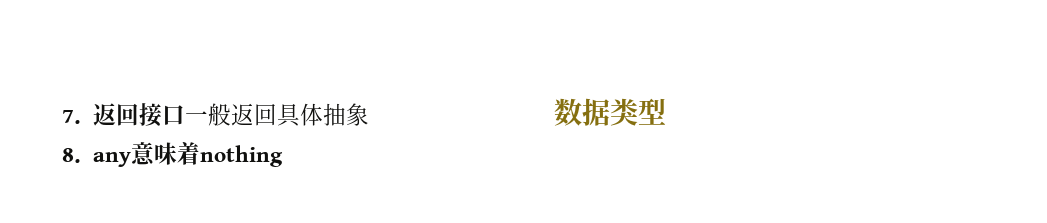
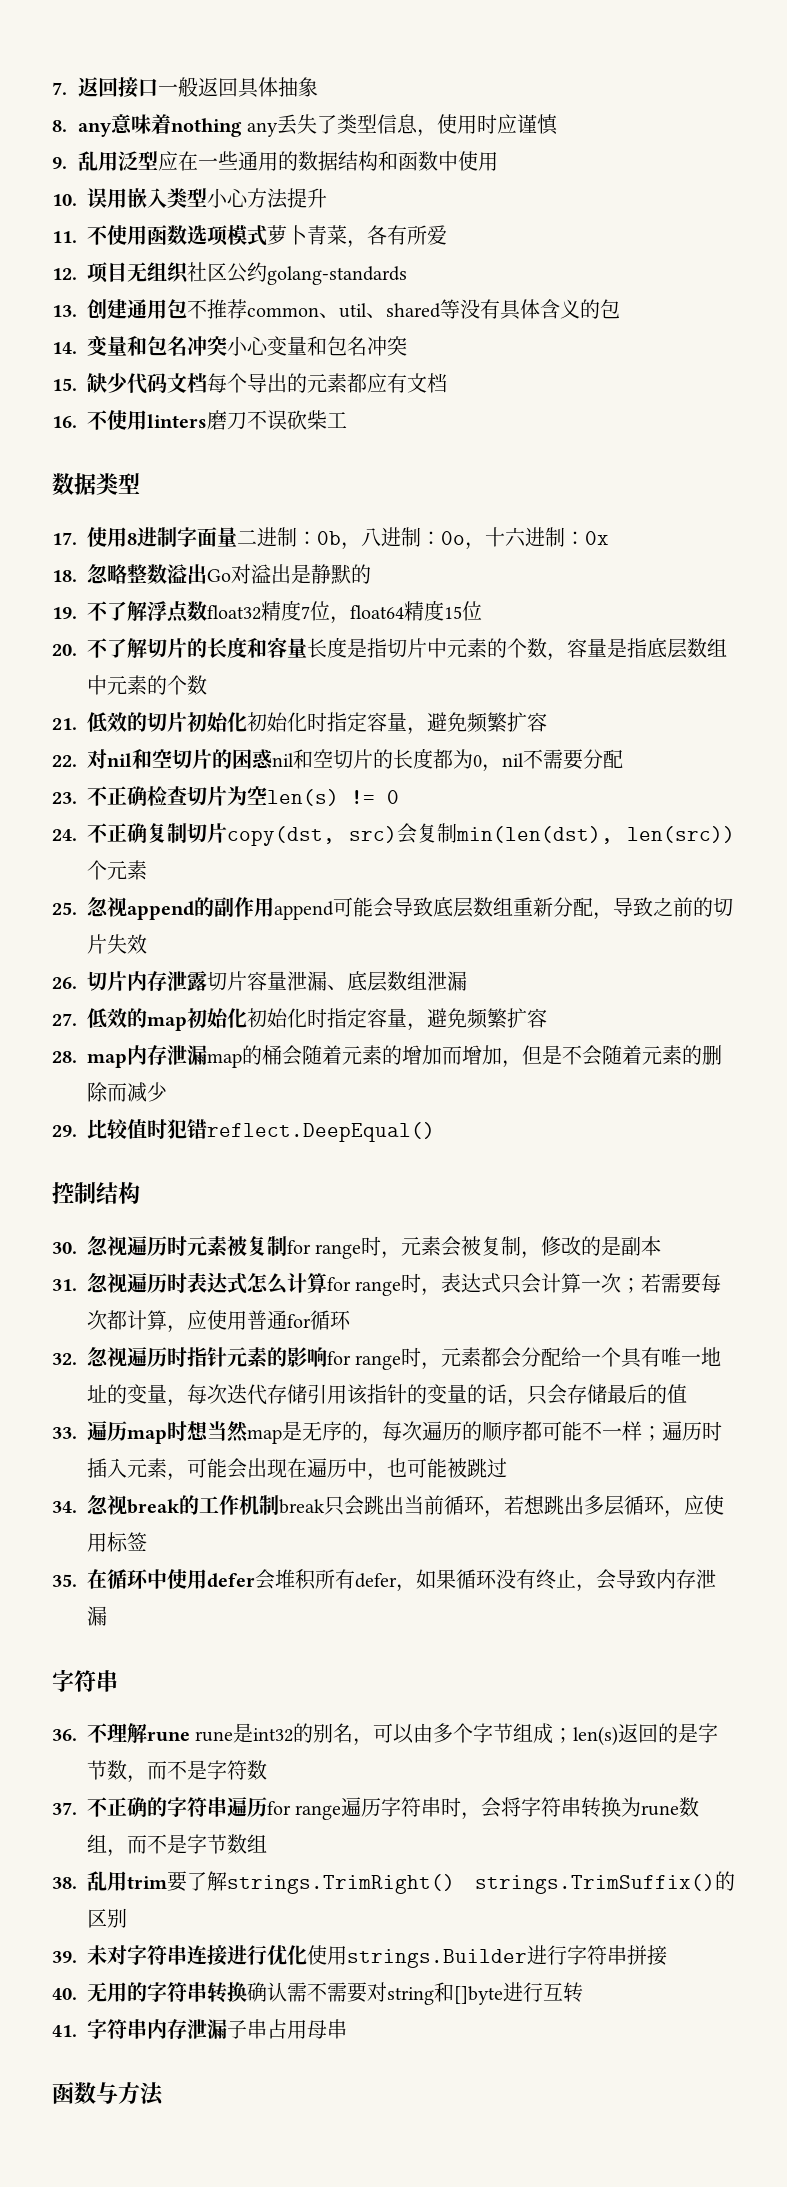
- 8. any意味着nothing
+ 8. any意味着nothing any丢失了类型信息，使用时应谨慎
+ 9.乱用泛型应在一些通用的数据结构和函数中使用
+ 10.误用嵌入类型小心方法提升
+ 11.不使用函数选项模式萝卜青菜，各有所爱
+ 12.项目无组织社区公约golang-standards
+ 13.创建通用包不推荐common、util、shared等没有具体含义的包
+ 14.变量和包名冲突小心变量和包名冲突
+ 15.缺少代码文档每个导出的元素都应有文档
+ 16.不使用linters磨刀不误砍柴工
  数据类型
+ 17.使用8进制字面量二进制：0b，八进制：0o，十六进制：0x
+ 18.忽略整数溢出Go对溢出是静默的
+ 19.不了解浮点数float32精度7位，float64精度15位
+ 20.不了解切片的长度和容量长度是指切片中元素的个数，容量是指底层数组中元素的个数
+ 21.低效的切片初始化初始化时指定容量，避免频繁扩容
+ 22.对nil和空切片的困惑nil和空切片的长度都为0，nil不需要分配
+ 23.不正确检查切片为空len(s) != 0
+ 24.不正确复制切片copy(dst, src)会复制min(len(dst), len(src))个元素
+ 25.忽视append的副作用append可能会导致底层数组重新分配，导致之前的切片失效
+ 26.切片内存泄露切片容量泄漏、底层数组泄漏
+ 27.低效的map初始化初始化时指定容量，避免频繁扩容
+ 28. map内存泄漏map的桶会随着元素的增加而增加，但是不会随着元素的删除而减少
+ 29.比较值时犯错reflect.DeepEqual()
+ 控制结构
+ 30.忽视遍历时元素被复制for range时，元素会被复制，修改的是副本
+ 31.忽视遍历时表达式怎么计算for range时，表达式只会计算一次；若需要每次都计算，应使用普通for循环
+ 32.忽视遍历时指针元素的影响for range时，元素都会分配给一个具有唯一地址的变量，每次迭代存储引用该指针的变量的话，只会存储最后的值
+ 33.遍历map时想当然map是无序的，每次遍历的顺序都可能不一样；遍历时插入元素，可能会出现在遍历中，也可能被跳过
+ 34.忽视break的工作机制break只会跳出当前循环，若想跳出多层循环，应使用标签
+ 35.在循环中使用defer会堆积所有defer，如果循环没有终止，会导致内存泄漏
+ 字符串
+ 36.不理解rune rune是int32的别名，可以由多个字节组成；len(s)返回的是字节数，而不是字符数
+ 37.不正确的字符串遍历for range遍历字符串时，会将字符串转换为rune数组，而不是字节数组
+ 38.乱用trim要了解strings.TrimRight() strings.TrimSuffix()的区别
+ 39.未对字符串连接进行优化使用strings.Builder进行字符串拼接
+ 40.无用的字符串转换确认需不需要对string和[]byte进行互转
+ 41.字符串内存泄漏子串占用母串
+ 函数与方法

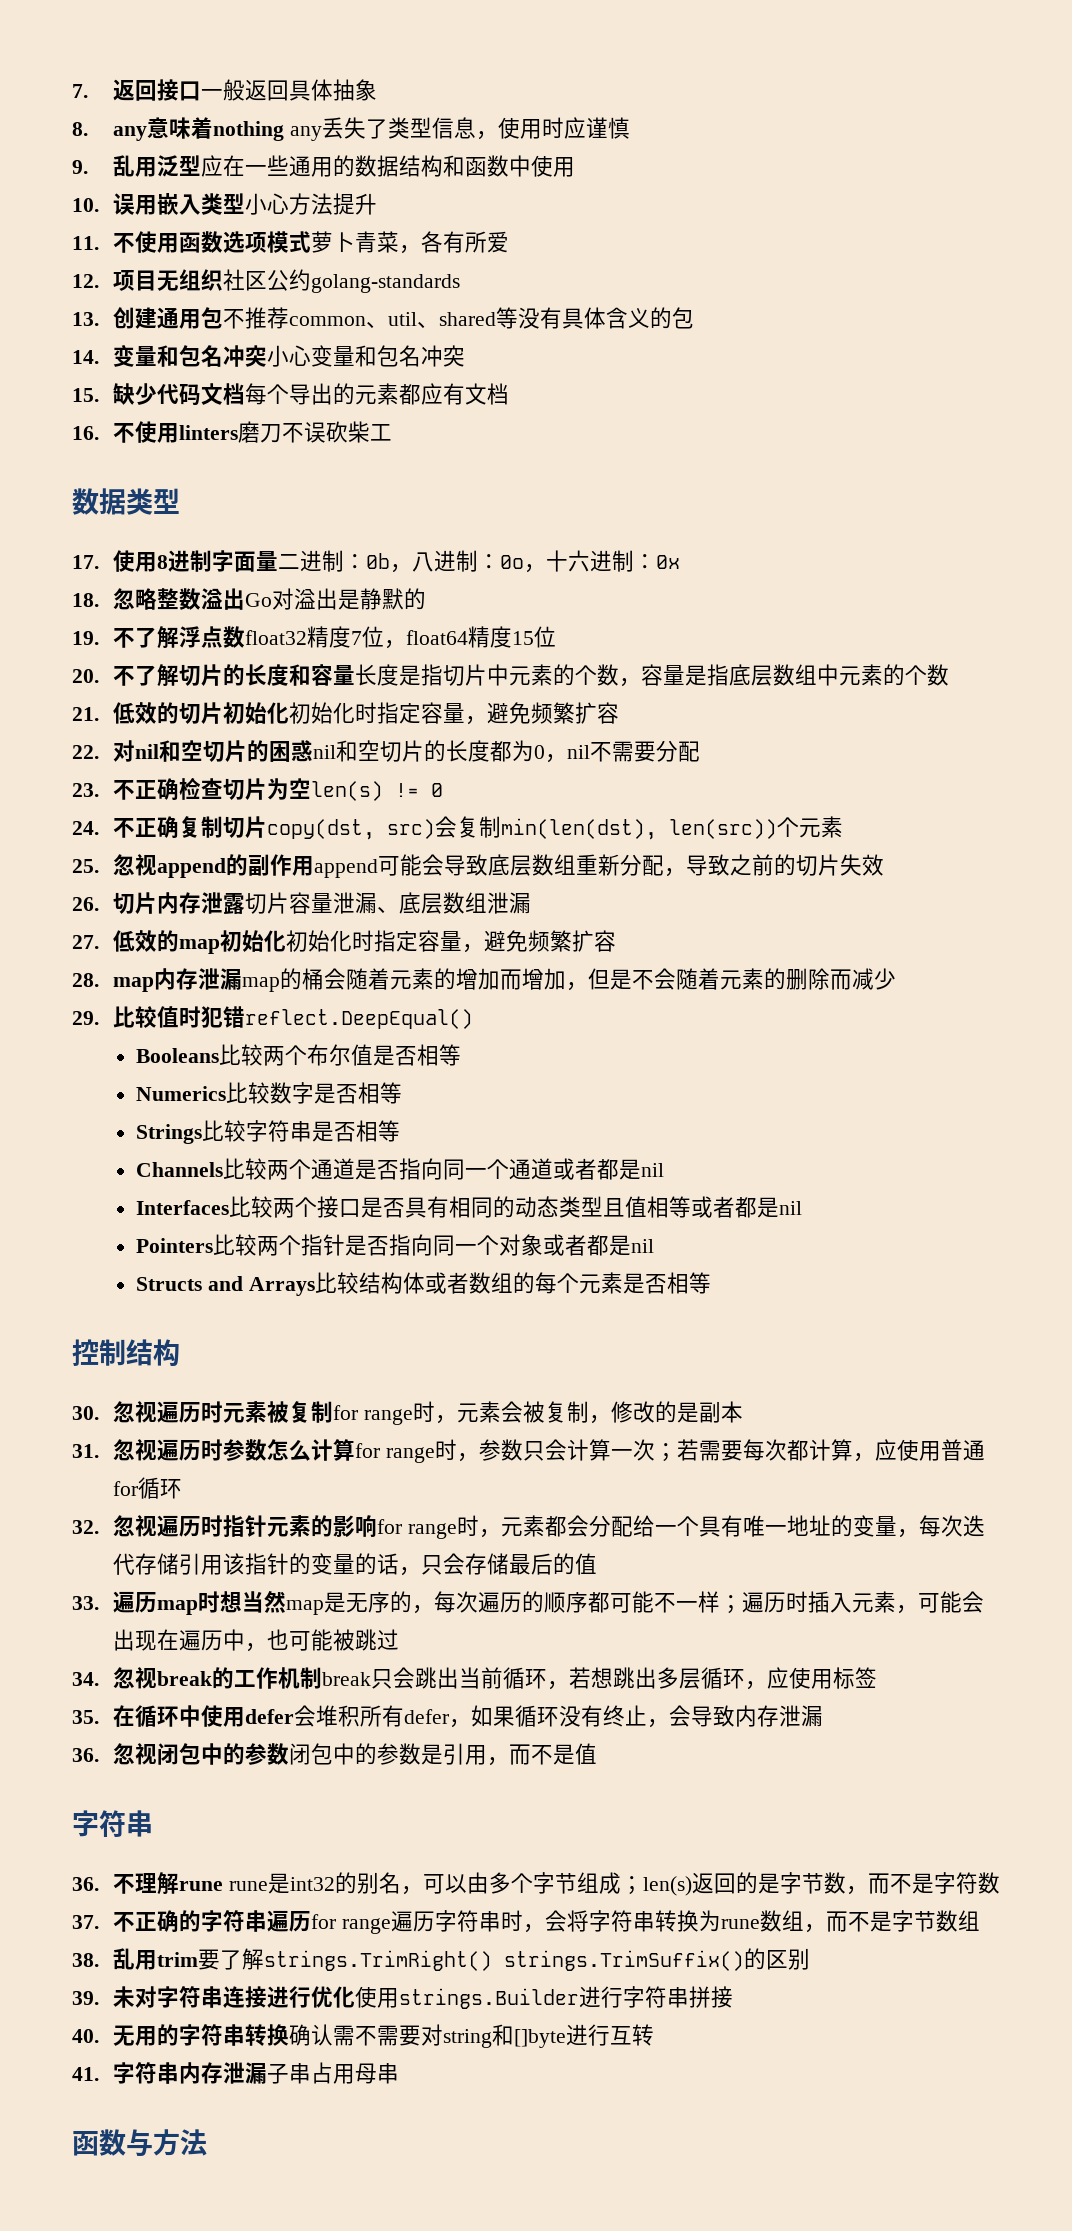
+ Booleans比较两个布尔值是否相等
+ Numerics比较数字是否相等
+ Strings比较字符串是否相等
+ Channels比较两个通道是否指向同一个通道或者都是nil
+ Interfaces比较两个接口是否具有相同的动态类型且值相等或者都是nil
+ Pointers比较两个指针是否指向同一个对象或者都是nil
+ Structs and Arrays比较结构体或者数组的每个元素是否相等
- 31.忽视遍历时表达式怎么计算for range时，表达式只会计算一次；若需要每次都计算，应使用普通for循环
+ 31.忽视遍历时参数怎么计算for range时，参数只会计算一次；若需要每次都计算，应使用普通for循环
+ 36.忽视闭包中的参数闭包中的参数是引用，而不是值

